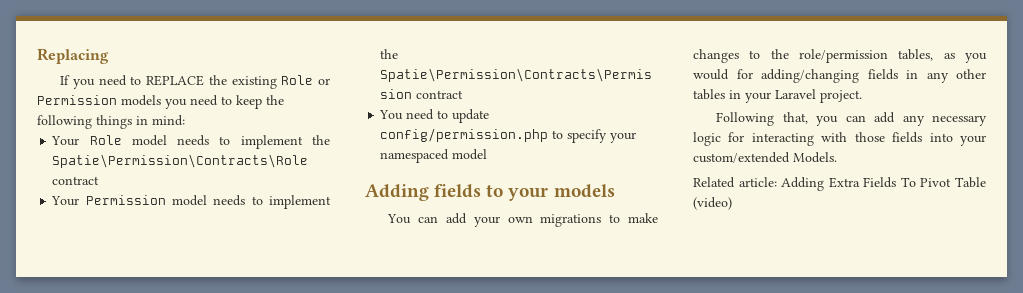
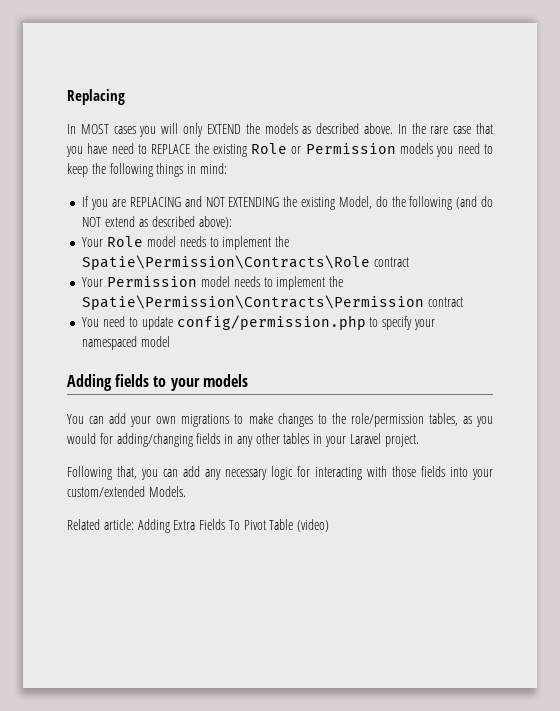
- If you need to REPLACE the existing Role or Permission models you need to keep the following things in mind:
+ In MOST cases you will only EXTEND the models as described above. In the rare case that you have need to REPLACE the existing Role or Permission models you need to keep the following things in mind:
+ If you are REPLACING and NOT EXTENDING the existing Model, do the following (and do NOT extend as described above):

